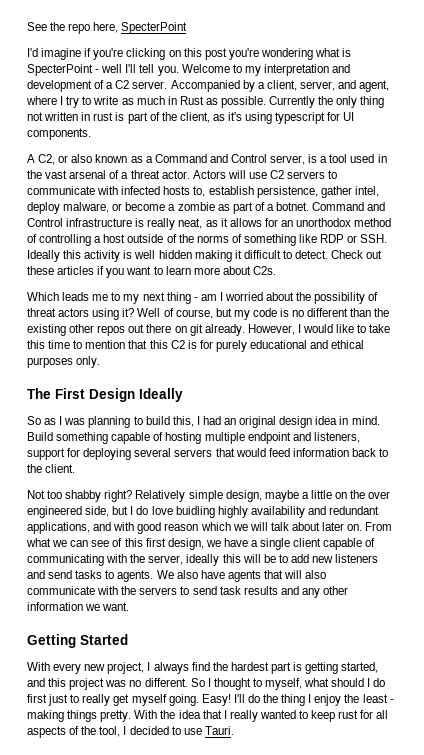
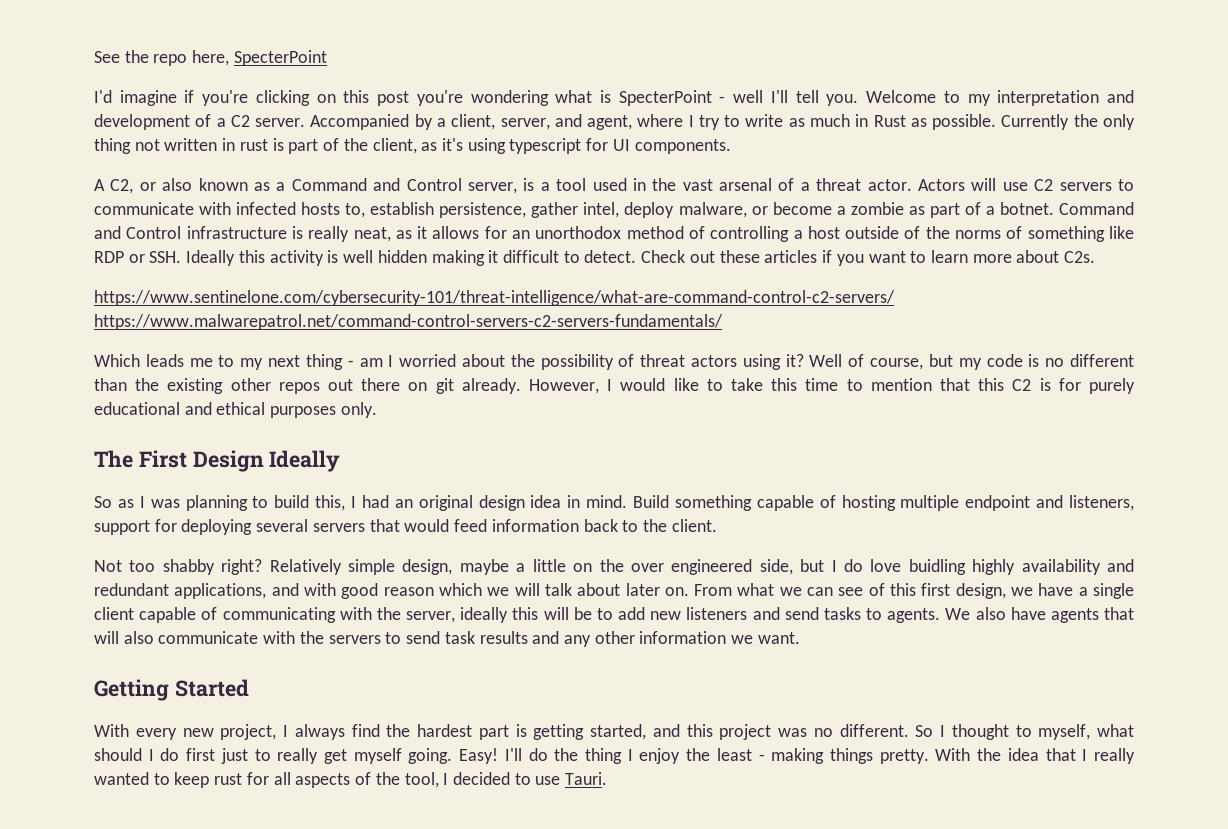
+ https://www.sentinelone.com/cybersecurity-101/threat-intelligence/what-are-command-control-c2-servers/ https://www.malwarepatrol.net/command-control-servers-c2-servers-fundamentals/

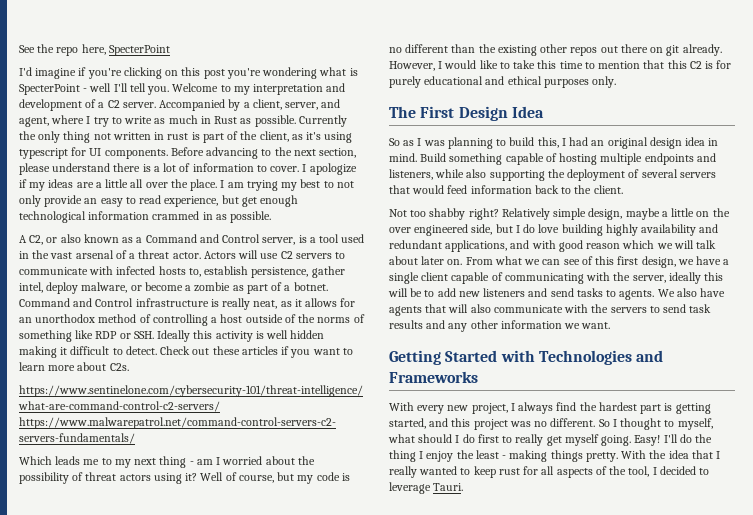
+ Before advancing to the next section, please understand there is a lot of information to cover. I apologize if my ideas are a little all over the place. I am trying my best to not only provide an easy to read experience, but get enough technological information crammed in as possible.
- The First Design Ideally
+ The First Design Idea
- Build something capable of hosting multiple endpoint and listeners, support for deploying several servers that would feed information back to the client.
+ Build something capable of hosting multiple endpoints and listeners, while also supporting the deployment of several servers that would feed information back to the client.
- Relatively simple design, maybe a little on the over engineered side, but I do love buidling highly availability and redundant applications, and with good reason which we will talk about later on.
+ Relatively simple design, maybe a little on the over engineered side, but I do love building highly availability and redundant applications, and with good reason which we will talk about later on.
- Getting Started
+ Getting Started with Technologies and Frameworks
- So I thought to myself, what should I do first just to really get myself going.
+ So I thought to myself, what should I do first to really get myself going.
- With the idea that I really wanted to keep rust for all aspects of the tool, I decided to use Tauri.
+ With the idea that I really wanted to keep rust for all aspects of the tool, I decided to leverage Tauri.

